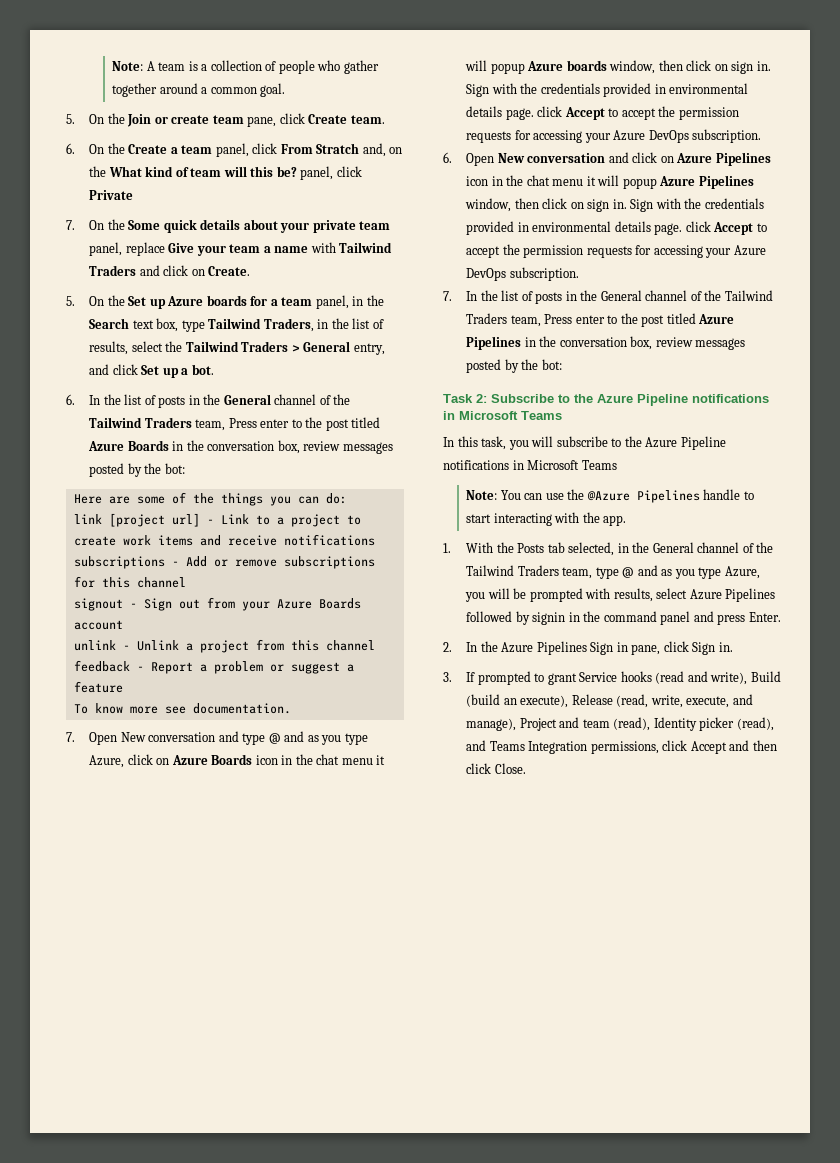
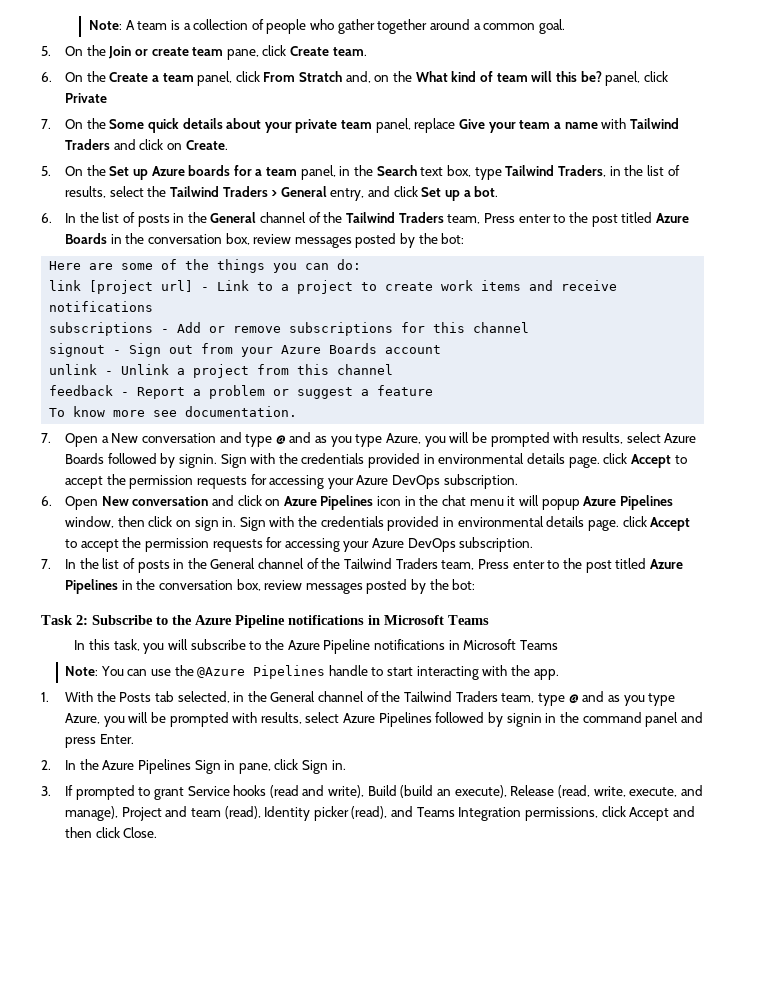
- 7. Open New conversation and type @ and as you type Azure, click on Azure Boards icon in the chat menu it will popup Azure boards window, then click on sign in.
+ 7. Open a New conversation and type @ and as you type Azure, you will be prompted with results, select Azure Boards followed by signin.

